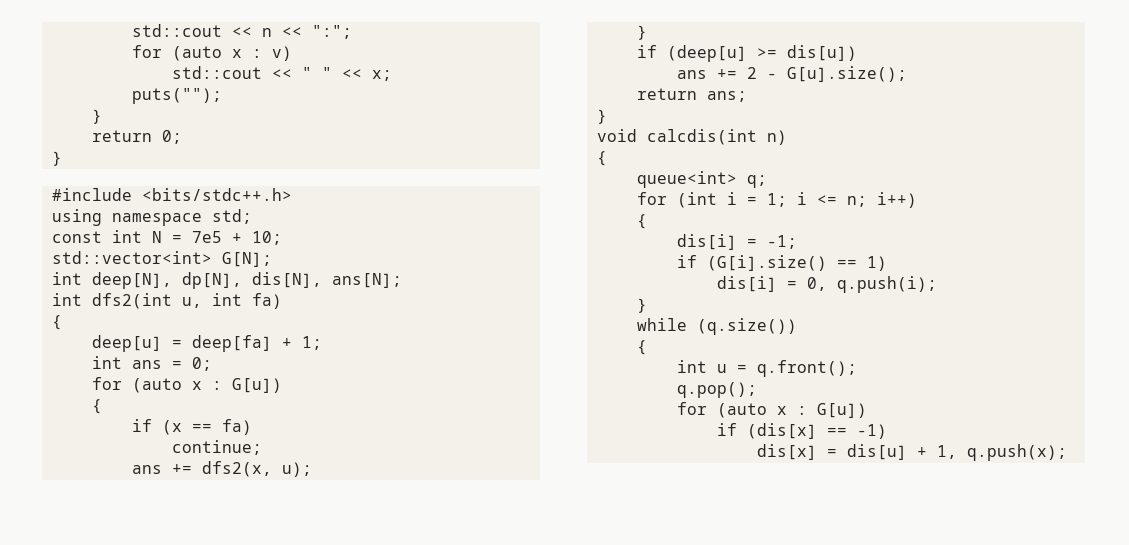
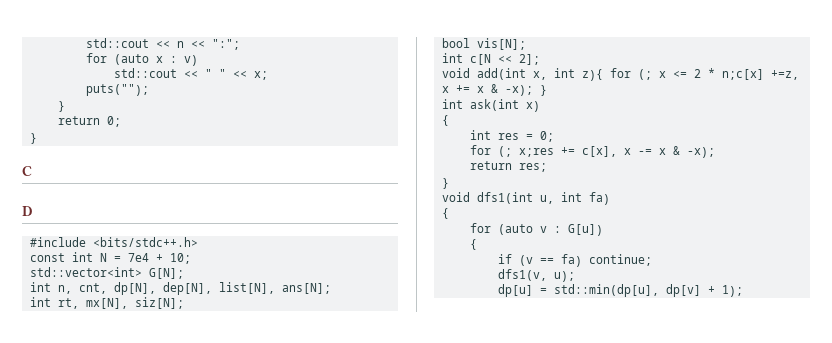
+ C
+ D
- using namespace std;
- const int N = 7e5 + 10;
+ const int N = 7e4 + 10;
- int deep[N], dp[N], dis[N], ans[N];
- int dfs2(int u, int fa)
+ int n, cnt, dp[N], dep[N], list[N], ans[N];
+ int rt, mx[N], siz[N];
+ bool vis[N];
+ int c[N << 2];
+ void add(int x, int z){ for (; x <= 2 * n;c[x] +=z, x += x & -x); }
+ int ask(int x)
  {
- deep[u] = deep[fa] + 1;
- int ans = 0;
- for (auto x : G[u])
+ int res = 0;
+ for (; x;res += c[x], x -= x & -x);
+ return res;
+ }
+ void dfs1(int u, int fa)
+ {
+ for (auto v : G[u])
- if (x == fa)
- continue;
+ if (v == fa) continue;
- ans += dfs2(x, u);
- }
- if (deep[u] >= dis[u])
- ans += 2 - G[u].size();
- return ans;
- }
- void calcdis(int n)
- {
- queue<int> q;
- for (int i = 1; i <= n; i++)
- {
- dis[i] = -1;
- if (G[i].size() == 1)
- dis[i] = 0, q.push(i);
- }
- while (q.size())
- {
- int u = q.front();
- q.pop();
- for (auto x : G[u])
- if (dis[x] == -1)
- dis[x] = dis[u] + 1, q.push(x);
+ dfs1(v, u);
+ dp[u] = std::min(dp[u], dp[v] + 1);

